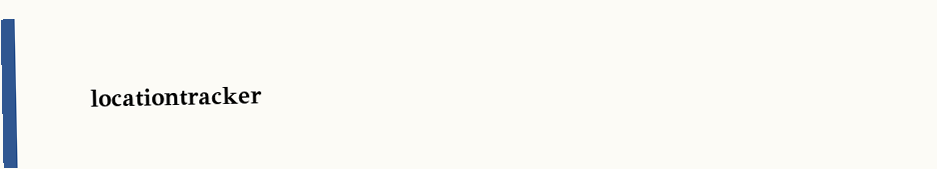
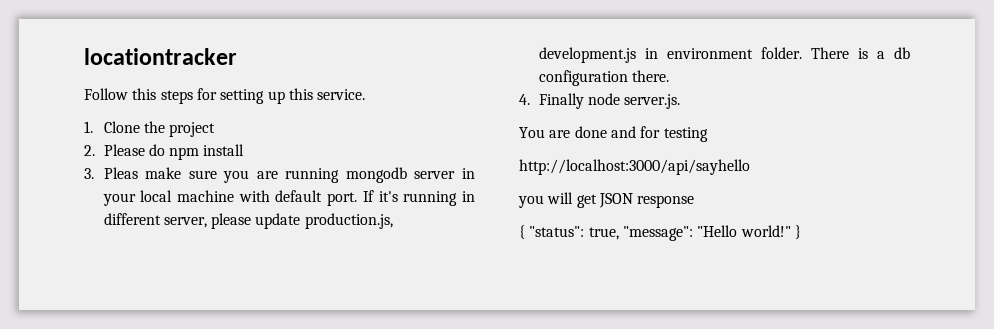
+ Follow this steps for setting up this service.
+ 1. Clone the project
+ 2. Please do npm install
+ 3. Pleas make sure you are running mongodb server in your local machine with default port. If it's running in different server, please update production.js, development.js in environment folder. There is a db configuration there.
+ 4. Finally node server.js.
+ You are done and for testing
+ http://localhost:3000/api/sayhello
+ you will get JSON response
+ { "status": true, "message": "Hello world!" }

